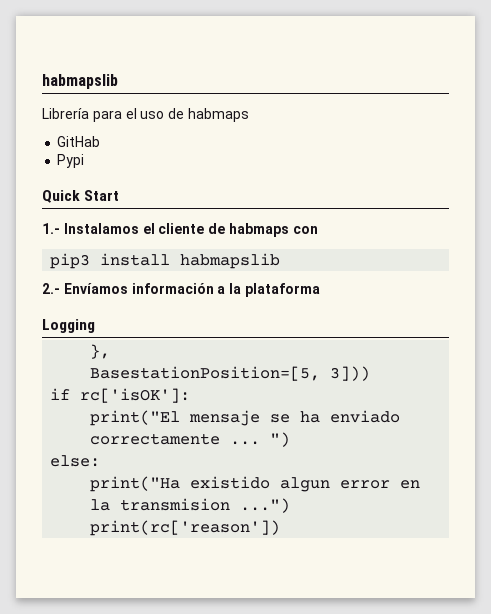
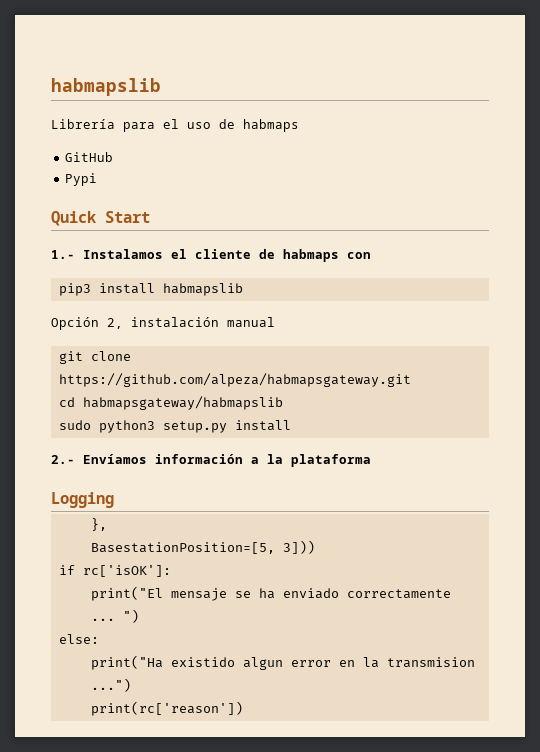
- GitHab
+ GitHub
+ Opción 2, instalación manual
+ git clone https://github.com/alpeza/habmapsgateway.git
+ cd habmapsgateway/habmapslib
+ sudo python3 setup.py install

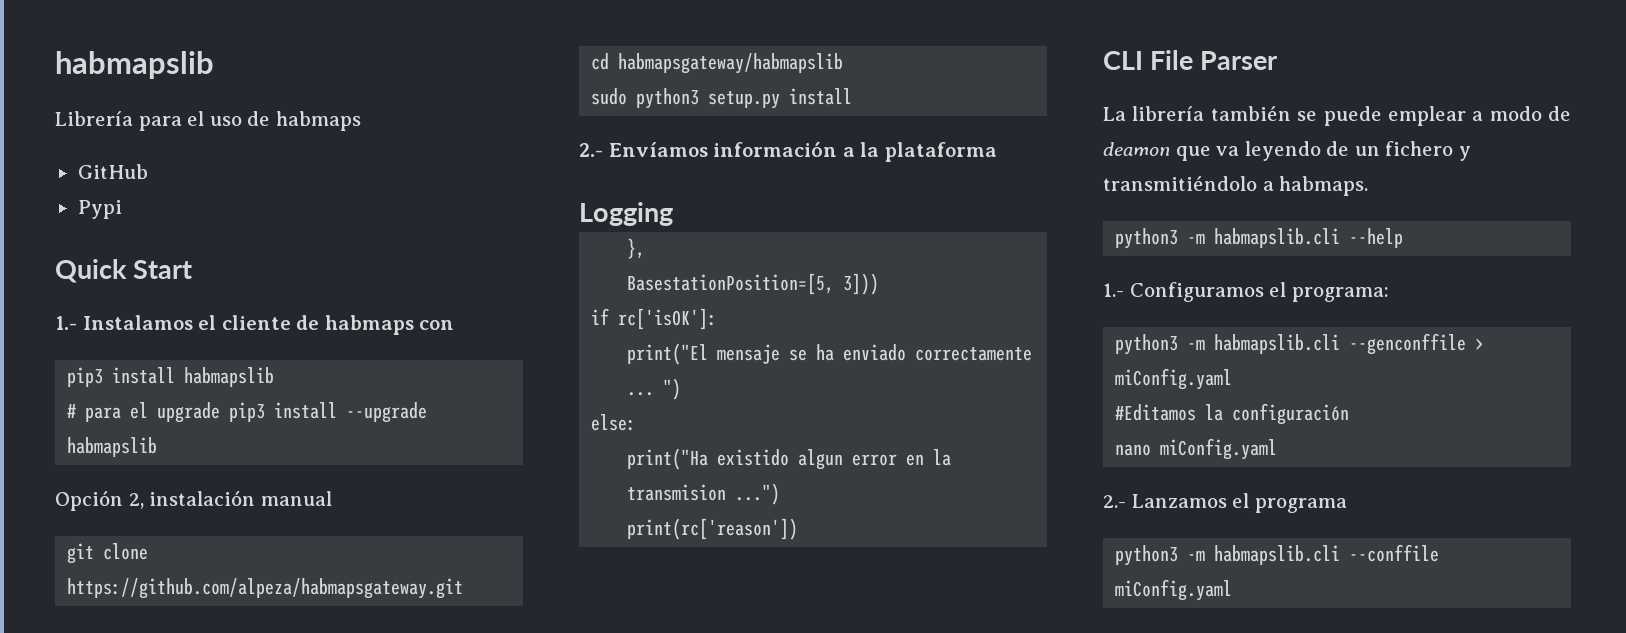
+ # para el upgrade pip3 install --upgrade habmapslib
+ CLI File Parser
+ La librería también se puede emplear a modo de deamon que va leyendo de un fichero y transmitiéndolo a habmaps.
+ python3 -m habmapslib.cli --help
+ 1.- Configuramos el programa:
+ python3 -m habmapslib.cli --genconffile > miConfig.yaml
+ #Editamos la configuración
+ nano miConfig.yaml
+ 2.- Lanzamos el programa
+ python3 -m habmapslib.cli --conffile miConfig.yaml

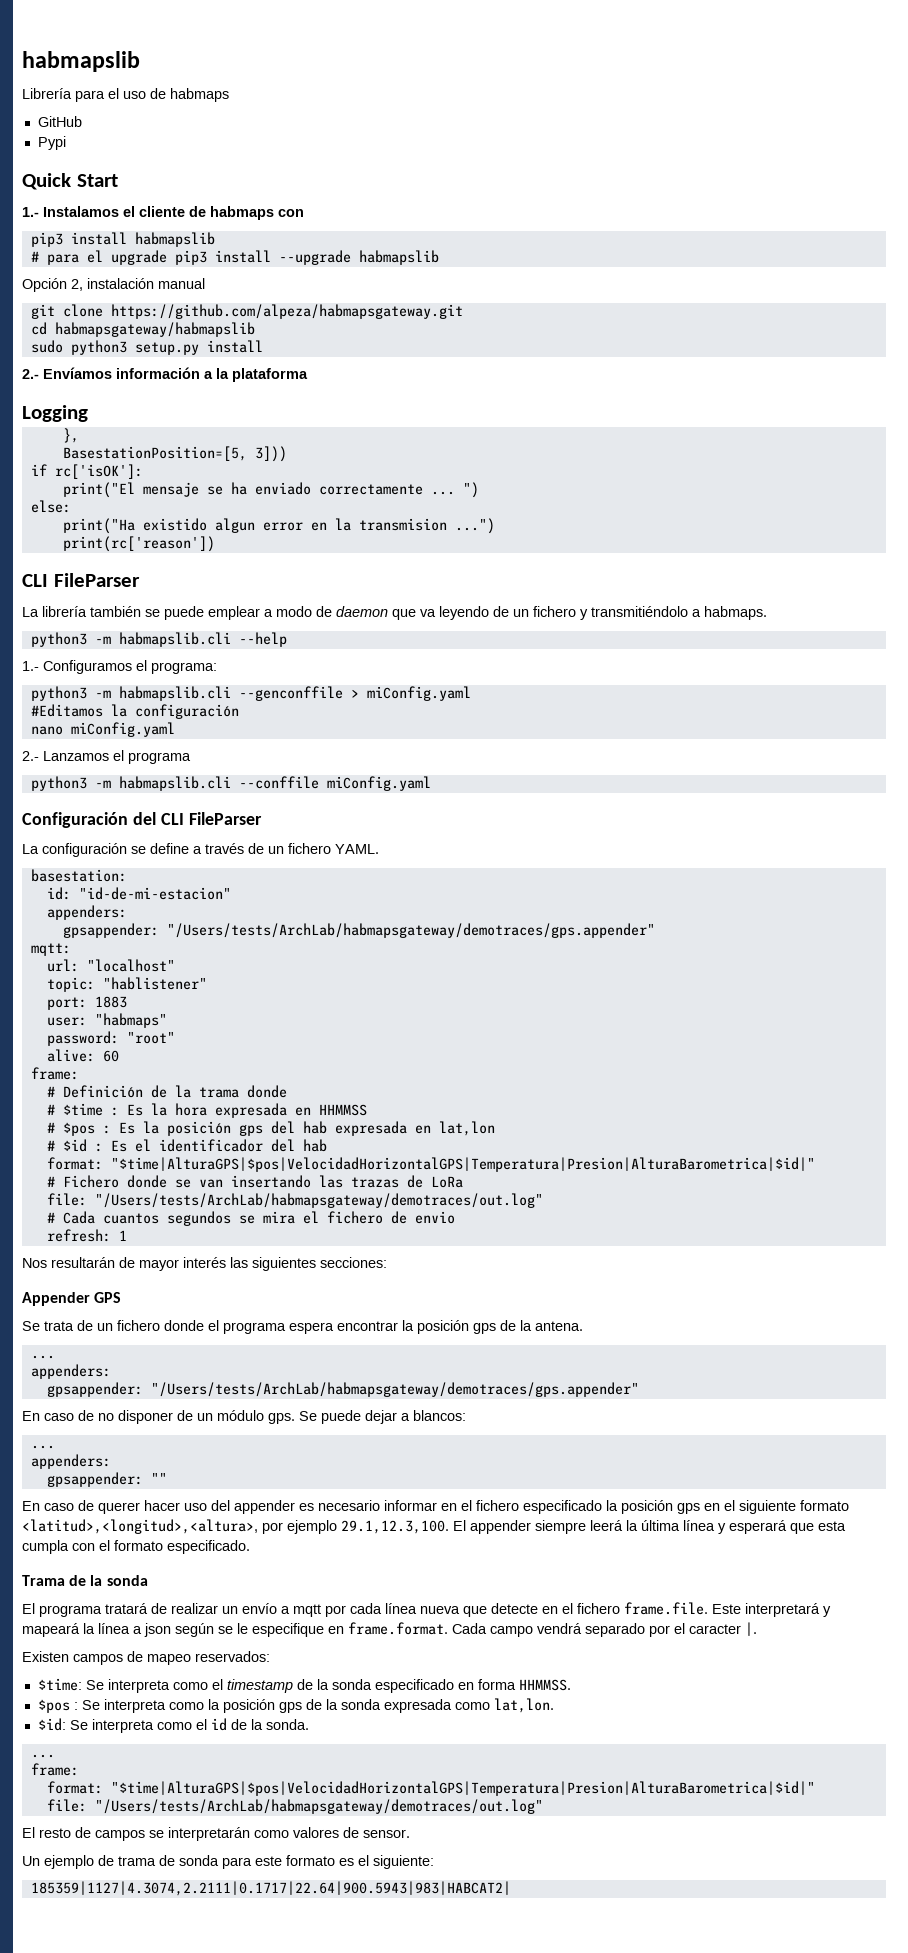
  print(rc['reason'])
- CLI File Parser
+ CLI FileParser
- La librería también se puede emplear a modo de deamon que va leyendo de un fichero y transmitiéndolo a habmaps.
+ La librería también se puede emplear a modo de daemon que va leyendo de un fichero y transmitiéndolo a habmaps.
+ Configuración del CLI FileParser
+ La configuración se define a través de un fichero YAML.
+ basestation:
+ id: "id-de-mi-estacion"
+ appenders:
+ gpsappender: "/Users/tests/ArchLab/habmapsgateway/demotraces/gps.appender"
+ mqtt:
+ url: "localhost"
+ topic: "hablistener"
+ port: 1883
+ user: "habmaps"
+ password: "root"
+ alive: 60
+ frame:
+ # Definición de la trama donde
+ # $time : Es la hora expresada en HHMMSS
+ # $pos : Es la posición gps del hab expresada en lat,lon
+ # $id : Es el identificador del hab
+ format: "$time|AlturaGPS|$pos|VelocidadHorizontalGPS|Temperatura|Presion|AlturaBarometrica|$id|"
+ # Fichero donde se van insertando las trazas de LoRa
+ file: "/Users/tests/ArchLab/habmapsgateway/demotraces/out.log"
+ # Cada cuantos segundos se mira el fichero de envio
+ refresh: 1
+ Nos resultarán de mayor interés las siguientes secciones:
+ Appender GPS
+ Se trata de un fichero donde el programa espera encontrar la posición gps de la antena.
+ ...
+ appenders:
+ gpsappender: "/Users/tests/ArchLab/habmapsgateway/demotraces/gps.appender"
+ En caso de no disponer de un módulo gps. Se puede dejar a blancos:
+ ...
+ appenders:
+ gpsappender: ""
+ En caso de querer hacer uso del appender es necesario informar en el fichero especificado la posición gps en el siguiente formato <latitud>,<longitud>,<altura>, por ejemplo 29.1,12.3,100. El appender siempre leerá la última línea y esperará que esta cumpla con el formato especificado.
+ Trama de la sonda
+ El programa tratará de realizar un envío a mqtt por cada línea nueva que detecte en el fichero frame.file. Este interpretará y mapeará la línea a json según se le especifique en frame.format. Cada campo vendrá separado por el caracter |.
+ Existen campos de mapeo reservados:
+ $time: Se interpreta como el timestamp de la sonda especificado en forma HHMMSS.
+ $pos : Se interpreta como la posición gps de la sonda expresada como lat,lon.
+ $id: Se interpreta como el id de la sonda.
+ ...
+ frame:
+ format: "$time|AlturaGPS|$pos|VelocidadHorizontalGPS|Temperatura|Presion|AlturaBarometrica|$id|"
+ file: "/Users/tests/ArchLab/habmapsgateway/demotraces/out.log"
+ El resto de campos se interpretarán como valores de sensor.
+ Un ejemplo de trama de sonda para este formato es el siguiente:
+ 185359|1127|4.3074,2.2111|0.1717|22.64|900.5943|983|HABCAT2|

